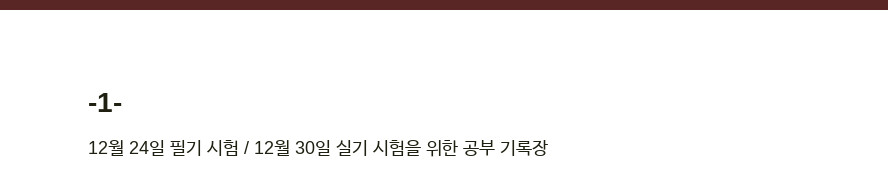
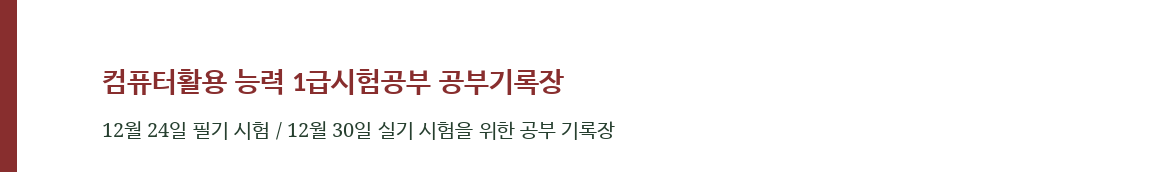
- -1-
+ 컴퓨터활용 능력 1급시험공부 공부기록장

